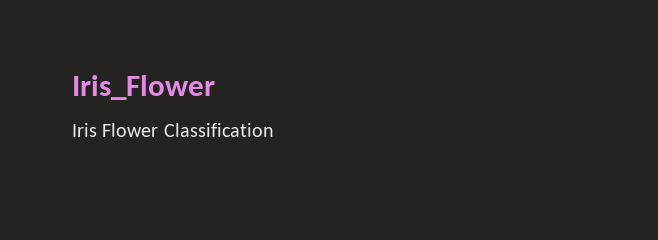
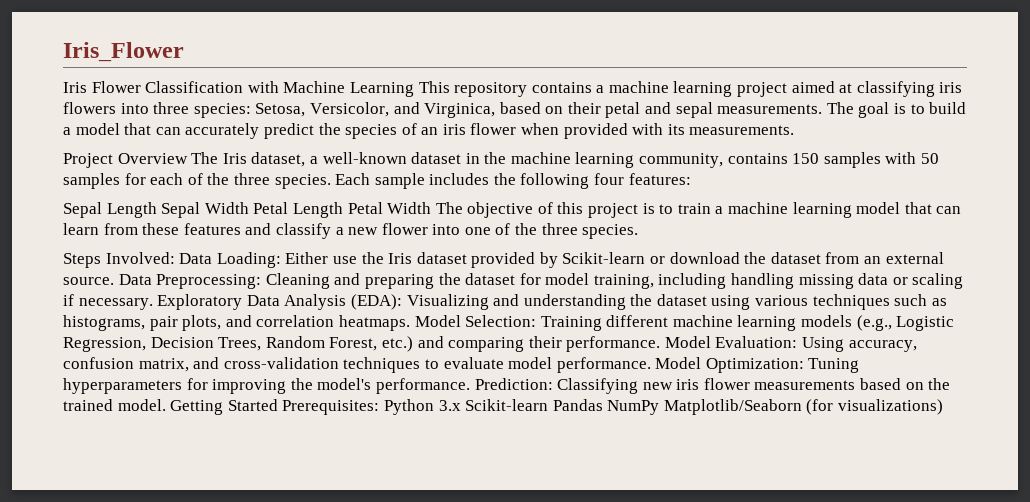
- Iris Flower Classification
+ Iris Flower Classification with Machine Learning This repository contains a machine learning project aimed at classifying iris flowers into three species: Setosa, Versicolor, and Virginica, based on their petal and sepal measurements. The goal is to build a model that can accurately predict the species of an iris flower when provided with its measurements.
+ Project Overview The Iris dataset, a well-known dataset in the machine learning community, contains 150 samples with 50 samples for each of the three species. Each sample includes the following four features:
+ Sepal Length Sepal Width Petal Length Petal Width The objective of this project is to train a machine learning model that can learn from these features and classify a new flower into one of the three species.
+ Steps Involved: Data Loading: Either use the Iris dataset provided by Scikit-learn or download the dataset from an external source. Data Preprocessing: Cleaning and preparing the dataset for model training, including handling missing data or scaling if necessary. Exploratory Data Analysis (EDA): Visualizing and understanding the dataset using various techniques such as histograms, pair plots, and correlation heatmaps. Model Selection: Training different machine learning models (e.g., Logistic Regression, Decision Trees, Random Forest, etc.) and comparing their performance. Model Evaluation: Using accuracy, confusion matrix, and cross-validation techniques to evaluate model performance. Model Optimization: Tuning hyperparameters for improving the model's performance. Prediction: Classifying new iris flower measurements based on the trained model. Getting Started Prerequisites: Python 3.x Scikit-learn Pandas NumPy Matplotlib/Seaborn (for visualizations)

